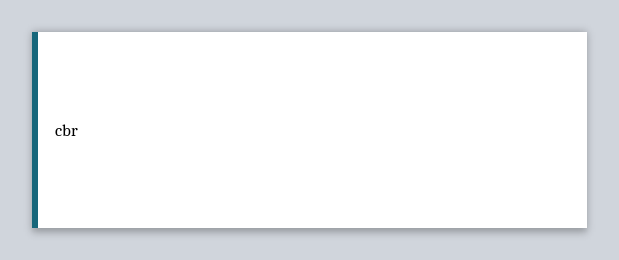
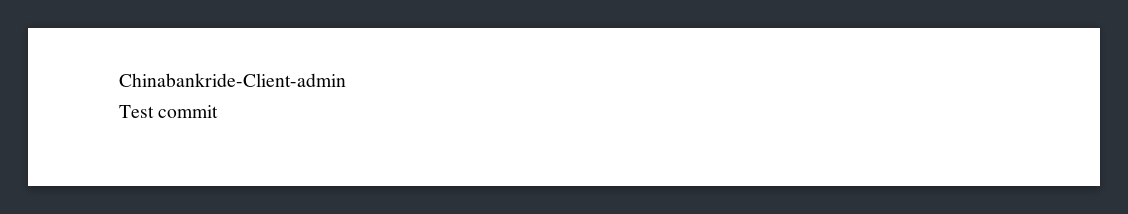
- cbr
+ Chinabankride-Client-admin
+ Test commit

